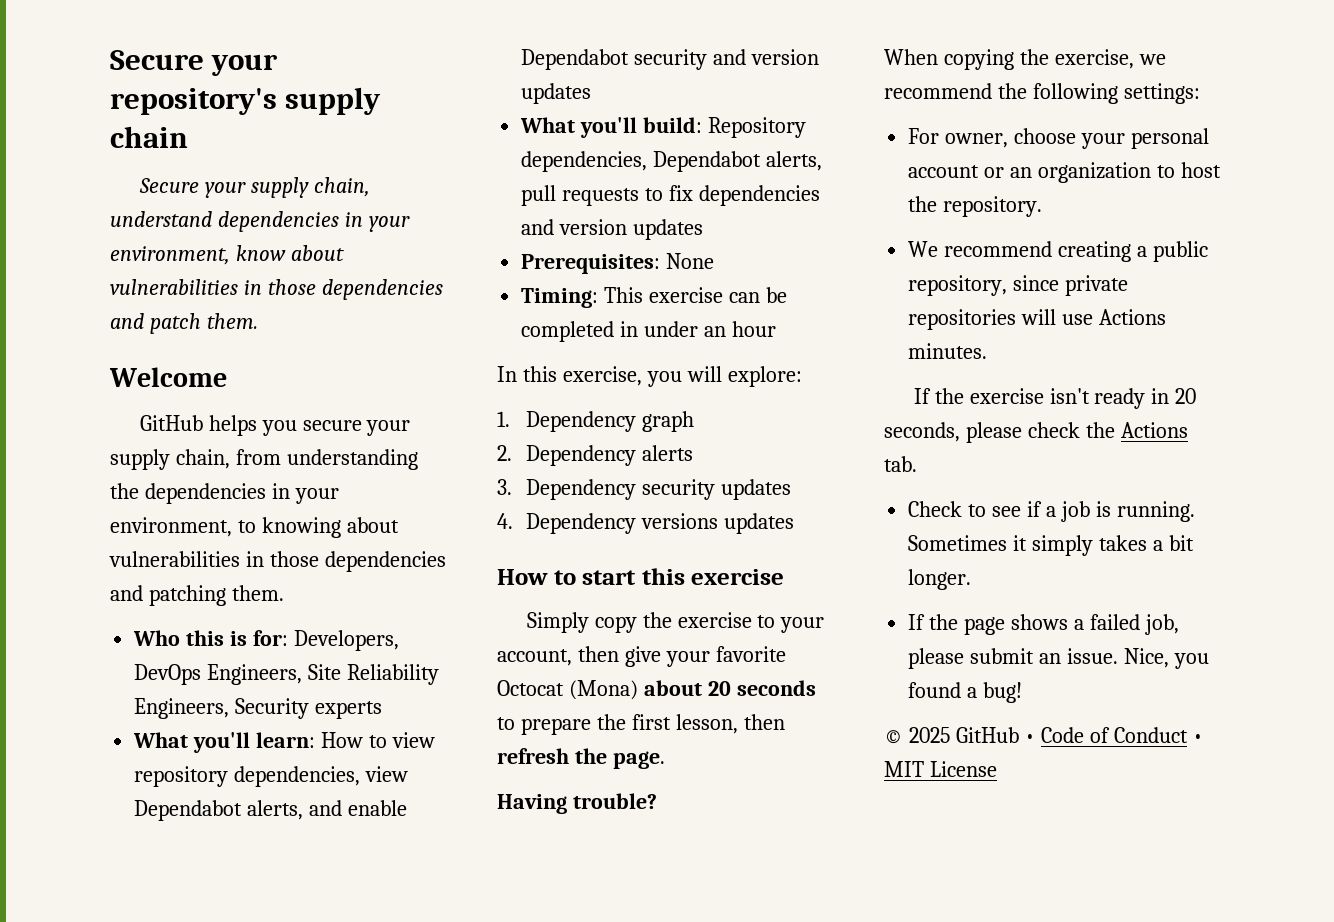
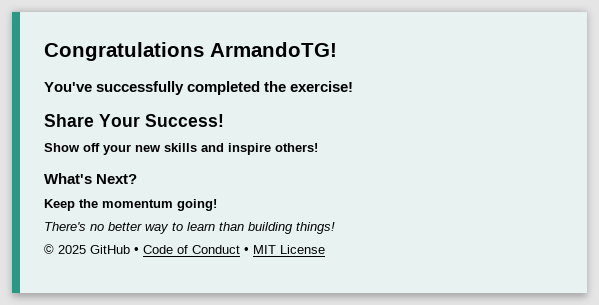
- Secure your repository's supply chain
- Secure your supply chain, understand dependencies in your environment, know about vulnerabilities in those dependencies and patch them.
- Welcome
- GitHub helps you secure your supply chain, from understanding the dependencies in your environment, to knowing about vulnerabilities in those dependencies and patching them.
- Who this is for: Developers, DevOps Engineers, Site Reliability Engineers, Security experts
- What you'll learn: How to view repository dependencies, view Dependabot alerts, and enable Dependabot security and version updates
- What you'll build: Repository dependencies, Dependabot alerts, pull requests to fix dependencies and version updates
- Prerequisites: None
- Timing: This exercise can be completed in under an hour
- In this exercise, you will explore:
- 1. Dependency graph
- 2. Dependency alerts
- 3. Dependency security updates
- 4. Dependency versions updates
- How to start this exercise
- Simply copy the exercise to your account, then give your favorite Octocat (Mona) about 20 seconds to prepare the first lesson, then refresh the page.
- Having trouble?
- When copying the exercise, we recommend the following settings:
- For owner, choose your personal account or an organization to host the repository.
- We recommend creating a public repository, since private repositories will use Actions minutes.
- If the exercise isn't ready in 20 seconds, please check the Actions tab.
- Check to see if a job is running. Sometimes it simply takes a bit longer.
- If the page shows a failed job, please submit an issue. Nice, you found a bug!
+ Congratulations ArmandoTG!
+ You've successfully completed the exercise!
+ Share Your Success!
+ Show off your new skills and inspire others!
+ What's Next?
+ Keep the momentum going!
+ There's no better way to learn than building things!

